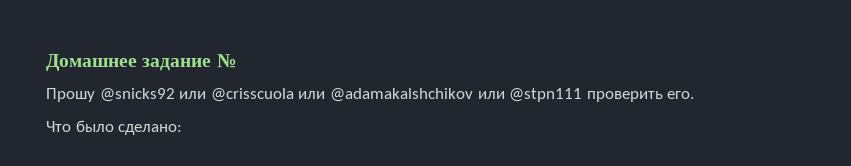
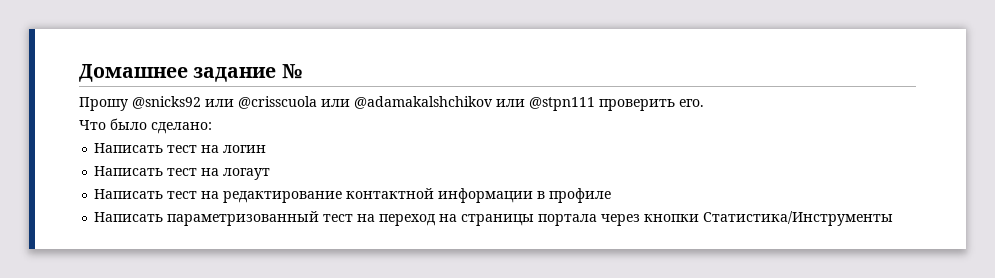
+ Написать тест на логин
+ Написать тест на логаут
+ Написать тест на редактирование контактной информации в профиле
+ Написать параметризованный тест на переход на страницы портала через кнопки Статистика/Инструменты

